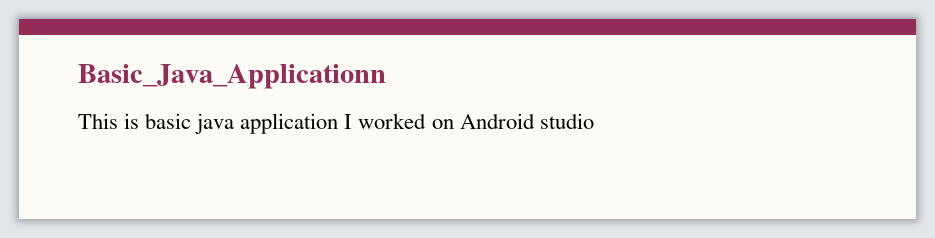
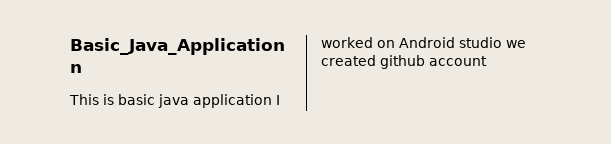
- This is basic java application I worked on Android studio
+ This is basic java application I worked on Android studio we created github account

